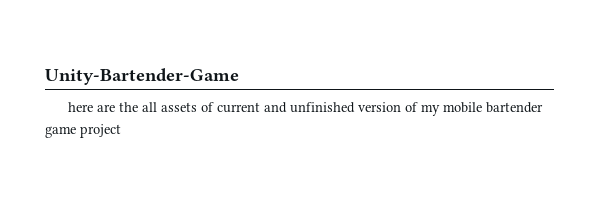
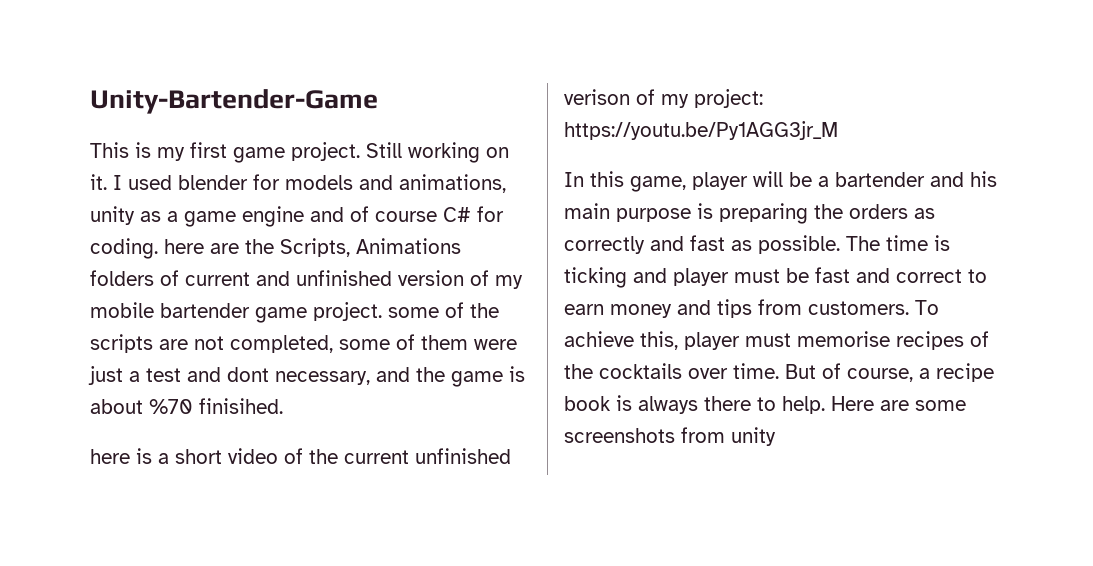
- here are the all assets of current and unfinished version of my mobile bartender game project
+ This is my first game project. Still working on it. I used blender for models and animations, unity as a game engine and of course C# for coding. here are the Scripts, Animations folders of current and unfinished version of my mobile bartender game project. some of the scripts are not completed, some of them were just a test and dont necessary, and the game is about %70 finisihed.
+ here is a short video of the current unfinished verison of my project: https://youtu.be/Py1AGG3jr_M
+ In this game, player will be a bartender and his main purpose is preparing the orders as correctly and fast as possible. The time is ticking and player must be fast and correct to earn money and tips from customers. To achieve this, player must memorise recipes of the cocktails over time. But of course, a recipe book is always there to help. Here are some screenshots from unity

